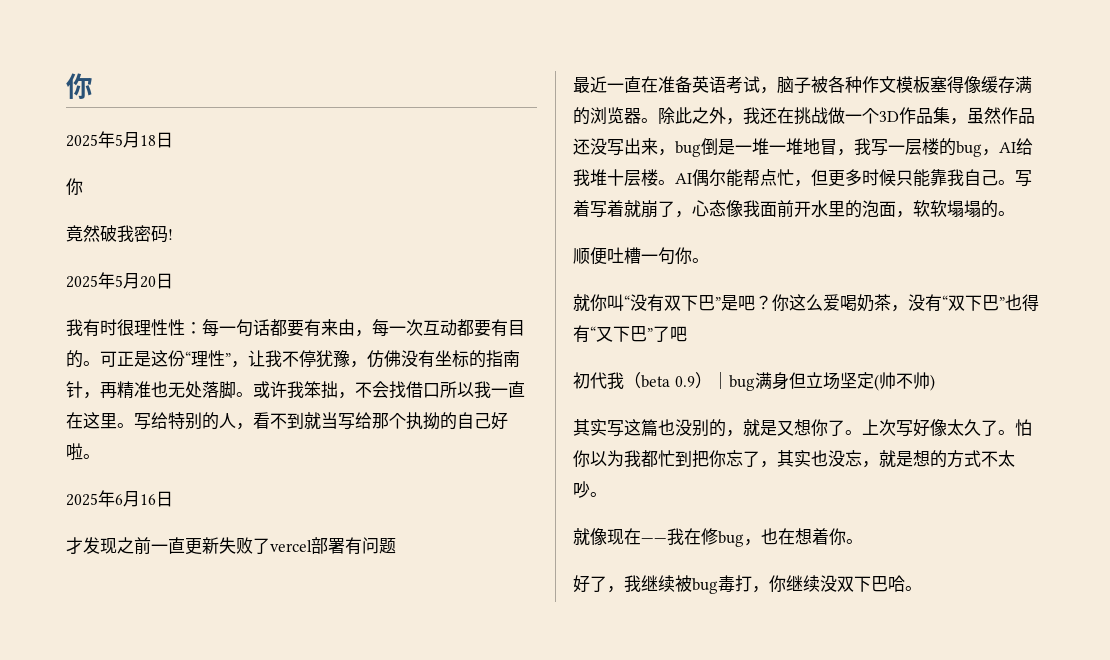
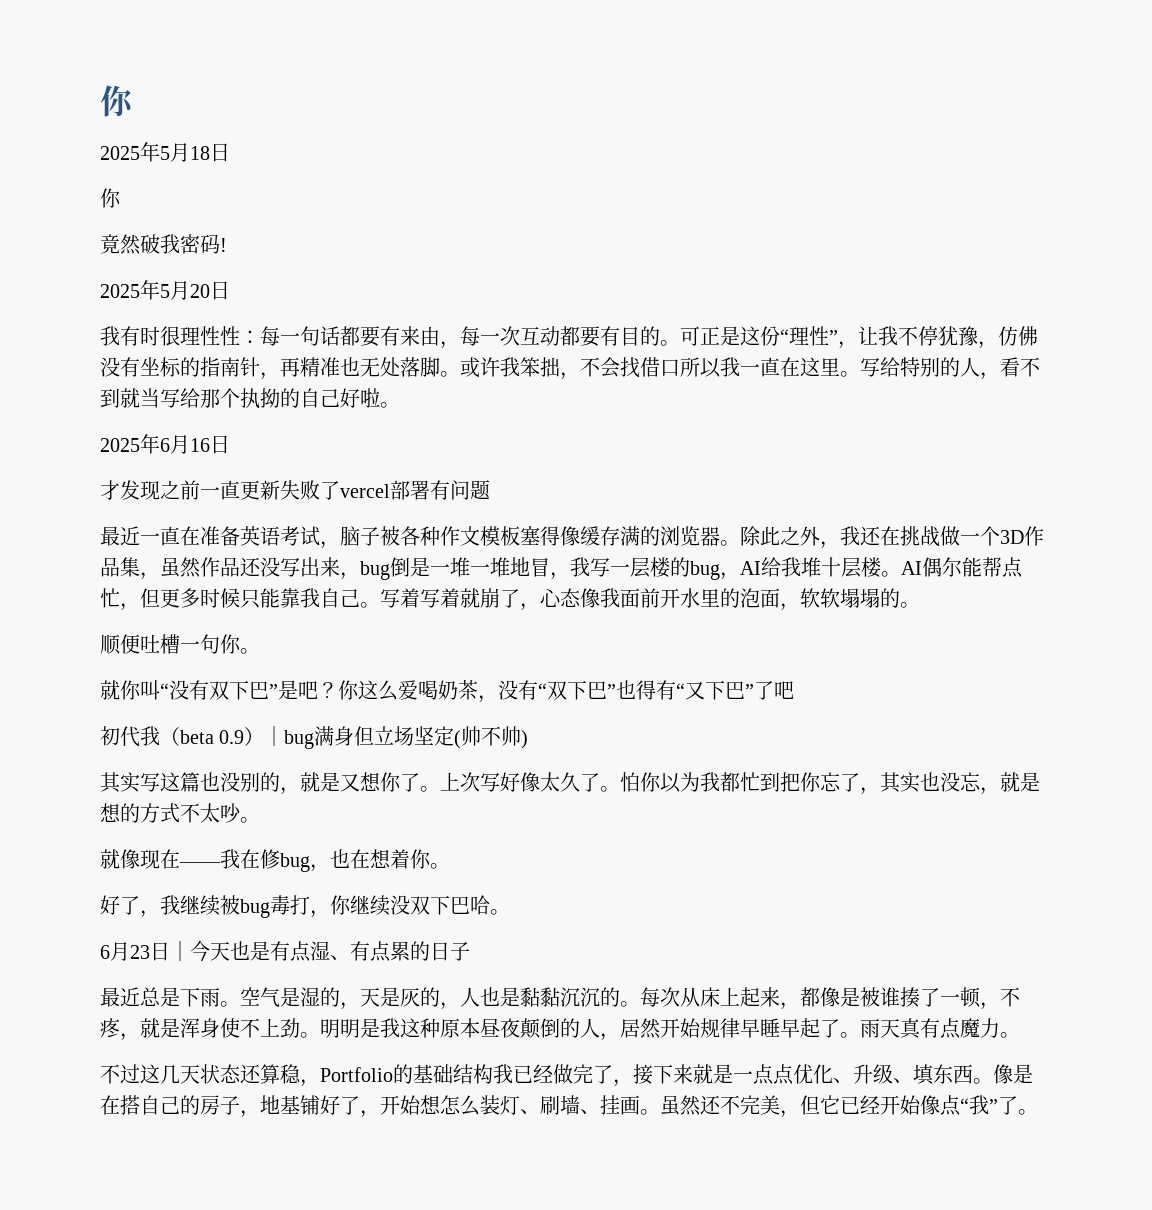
+ 6月23日｜今天也是有点湿、有点累的日子
+ 最近总是下雨。空气是湿的，天是灰的，人也是黏黏沉沉的。每次从床上起来，都像是被谁揍了一顿，不疼，就是浑身使不上劲。明明是我这种原本昼夜颠倒的人，居然开始规律早睡早起了。雨天真有点魔力。
+ 不过这几天状态还算稳，Portfolio的基础结构我已经做完了，接下来就是一点点优化、升级、填东西。像是在搭自己的房子，地基铺好了，开始想怎么装灯、刷墙、挂画。虽然还不完美，但它已经开始像点“我”了。

